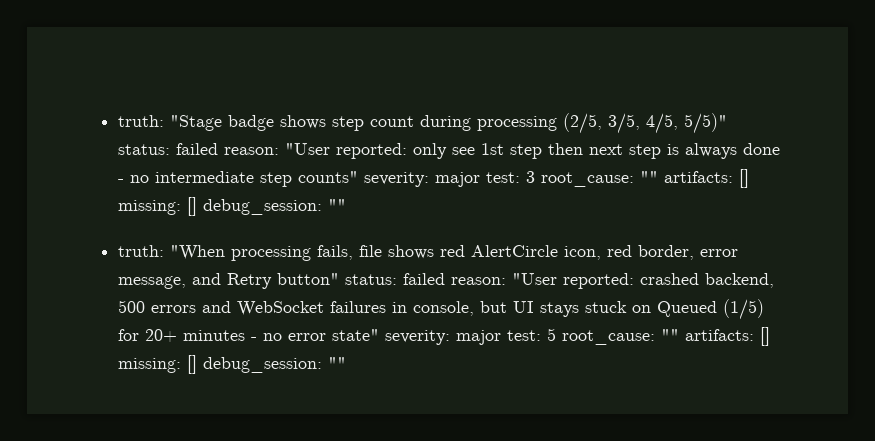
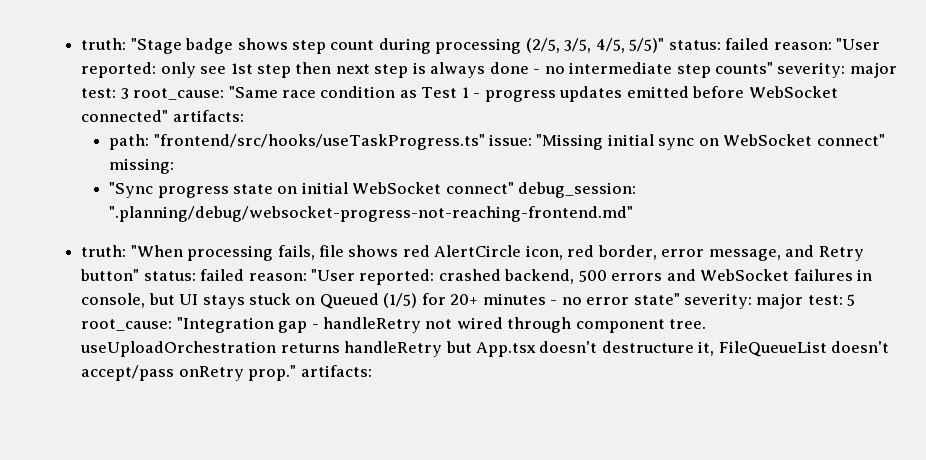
- truth: "Stage badge shows step count during processing (2/5, 3/5, 4/5, 5/5)" status: failed reason: "User reported: only see 1st step then next step is always done - no intermediate step counts" severity: major test: 3 root_cause: "" artifacts: [] missing: [] debug_session: ""
+ truth: "Stage badge shows step count during processing (2/5, 3/5, 4/5, 5/5)" status: failed reason: "User reported: only see 1st step then next step is always done - no intermediate step counts" severity: major test: 3 root_cause: "Same race condition as Test 1 - progress updates emitted before WebSocket connected" artifacts:
+ path: "frontend/src/hooks/useTaskProgress.ts" issue: "Missing initial sync on WebSocket connect" missing:
+ "Sync progress state on initial WebSocket connect" debug_session: ".planning/debug/websocket-progress-not-reaching-frontend.md"
- truth: "When processing fails, file shows red AlertCircle icon, red border, error message, and Retry button" status: failed reason: "User reported: crashed backend, 500 errors and WebSocket failures in console, but UI stays stuck on Queued (1/5) for 20+ minutes - no error state" severity: major test: 5 root_cause: "" artifacts: [] missing: [] debug_session: ""
+ truth: "When processing fails, file shows red AlertCircle icon, red border, error message, and Retry button" status: failed reason: "User reported: crashed backend, 500 errors and WebSocket failures in console, but UI stays stuck on Queued (1/5) for 20+ minutes - no error state" severity: major test: 5 root_cause: "Integration gap - handleRetry not wired through component tree. useUploadOrchestration returns handleRetry but App.tsx doesn't destructure it, FileQueueList doesn't accept/pass onRetry prop." artifacts:

